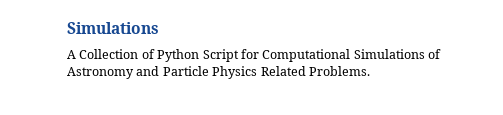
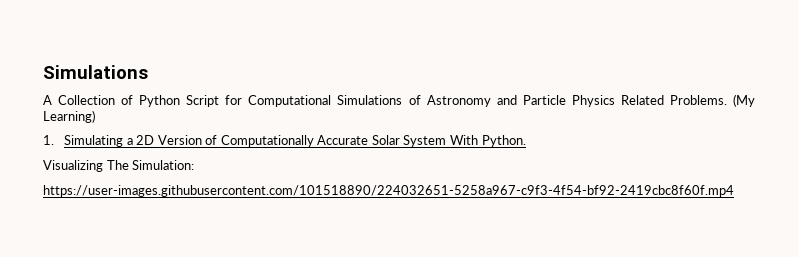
+ (My Learning)
+ 1. Simulating a 2D Version of Computationally Accurate Solar System With Python.
+ Visualizing The Simulation:
+ https://user-images.githubusercontent.com/101518890/224032651-5258a967-c9f3-4f54-bf92-2419cbc8f60f.mp4

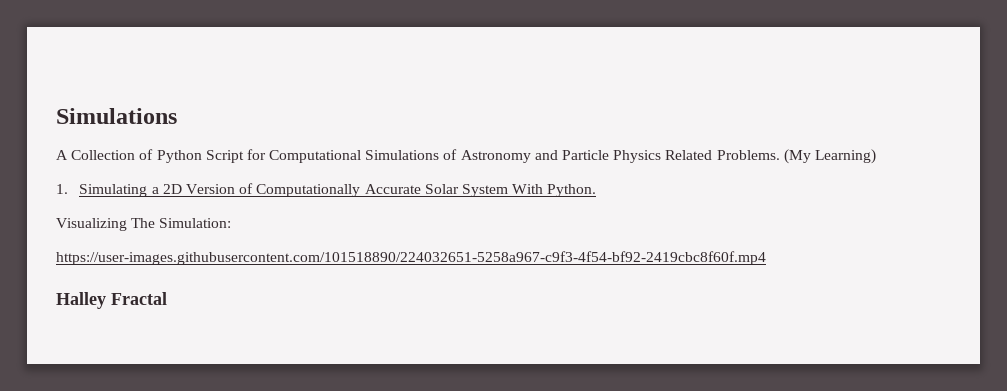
+ Halley Fractal

